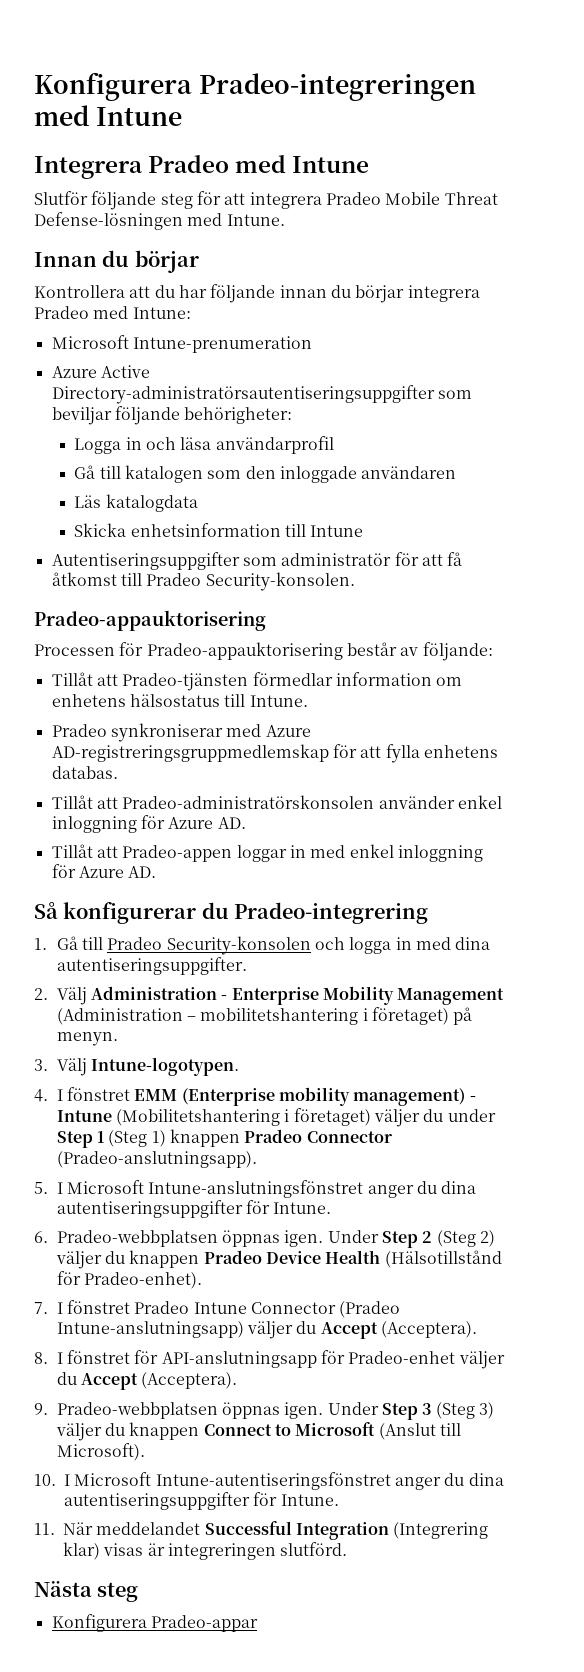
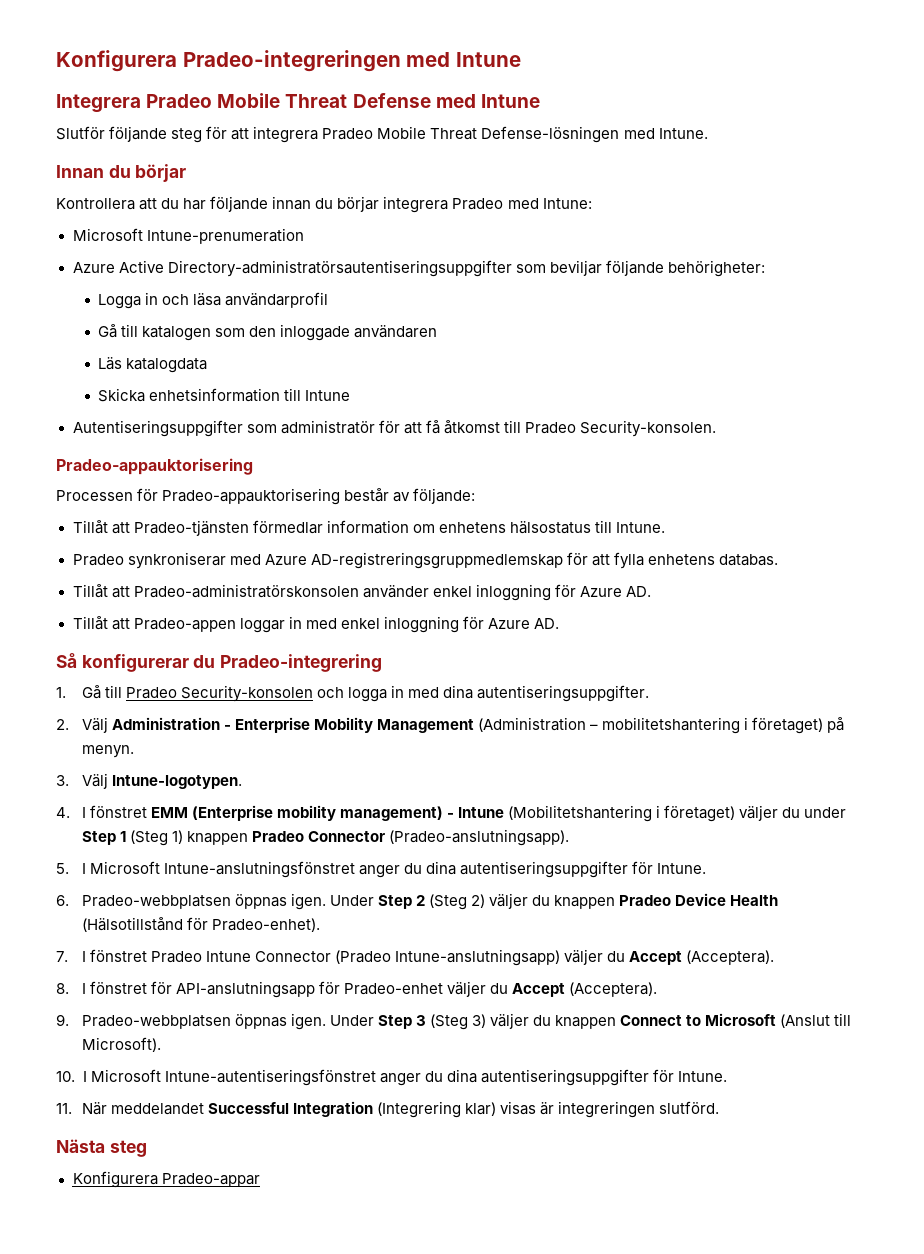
- Integrera Pradeo med Intune
+ Integrera Pradeo Mobile Threat Defense med Intune

